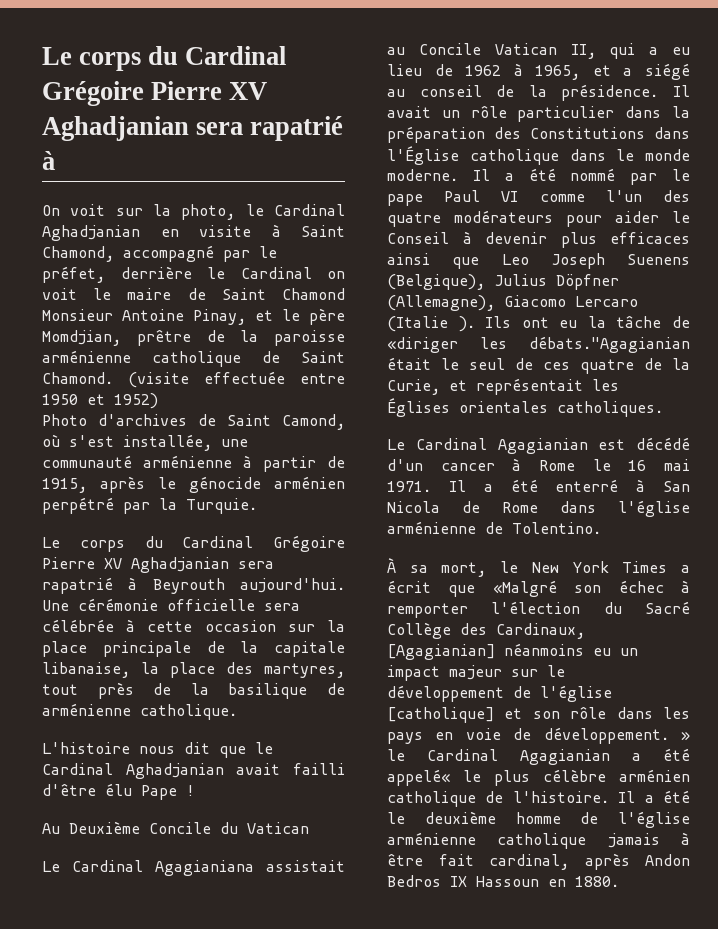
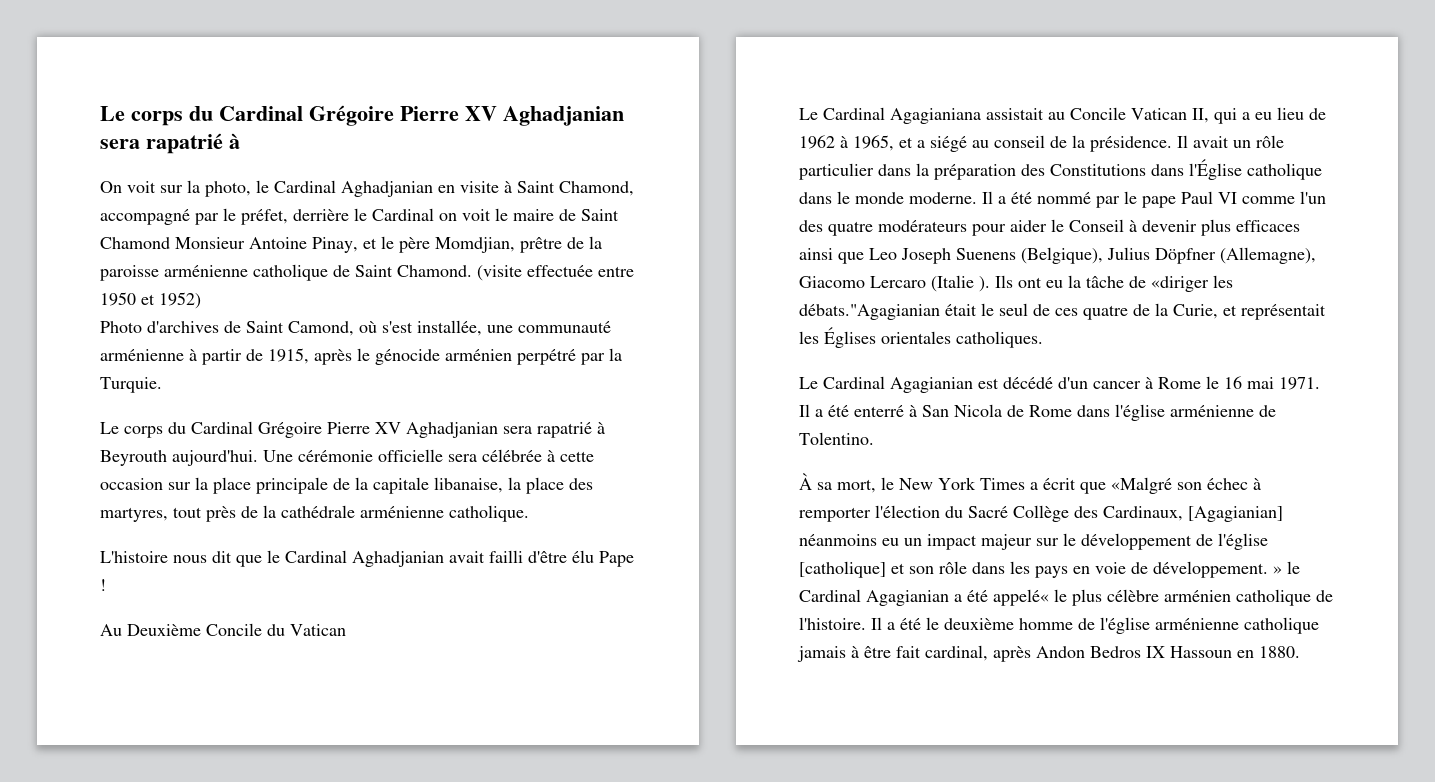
- Une cérémonie officielle sera célébrée à cette occasion sur la place principale de la capitale libanaise, la place des martyres, tout près de la basilique de arménienne catholique.
+ Une cérémonie officielle sera célébrée à cette occasion sur la place principale de la capitale libanaise, la place des martyres, tout près de la cathédrale arménienne catholique.

